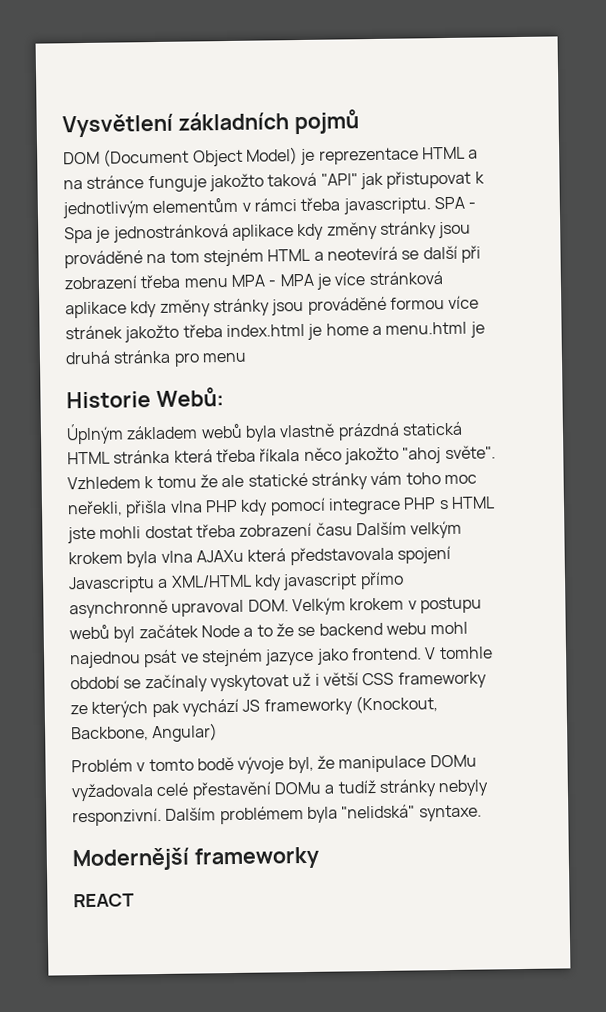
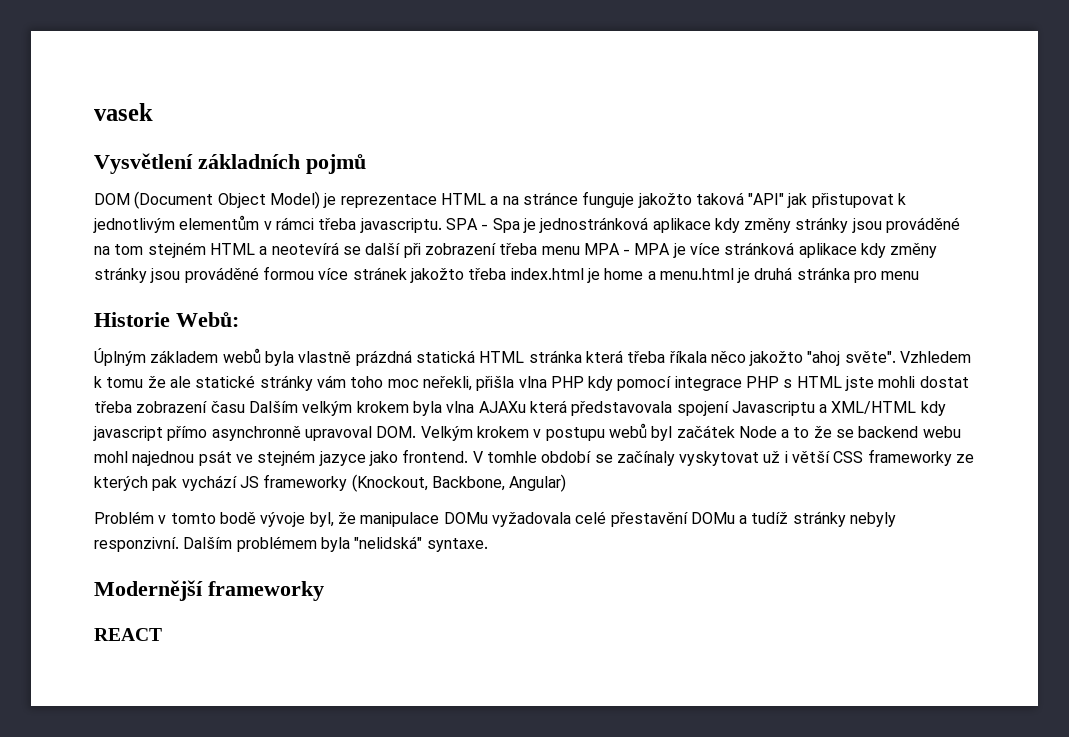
+ vasek

